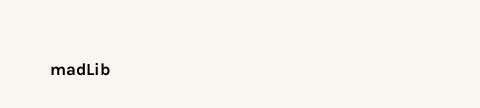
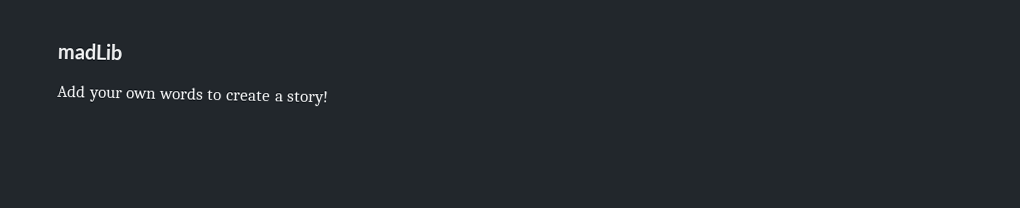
+ Add your own words to create a story!

